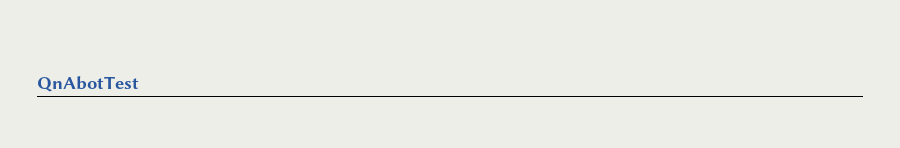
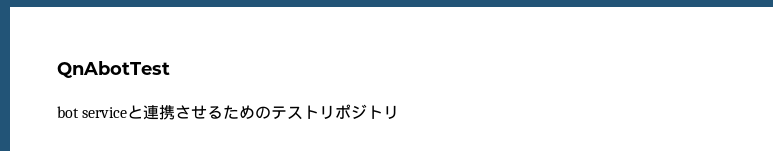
+ bot serviceと連携させるためのテストリポジトリ

